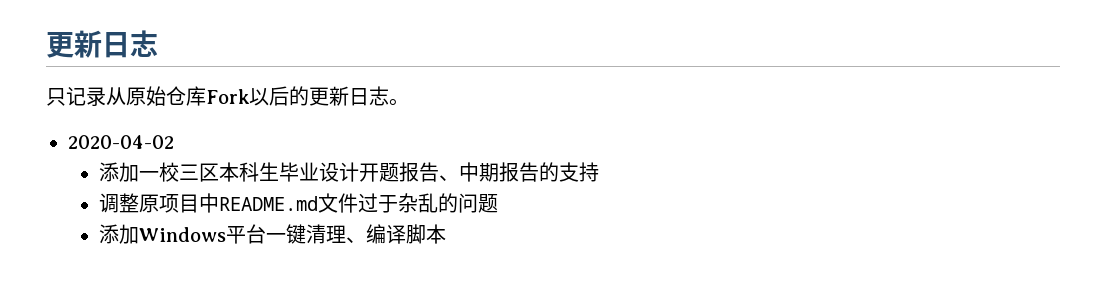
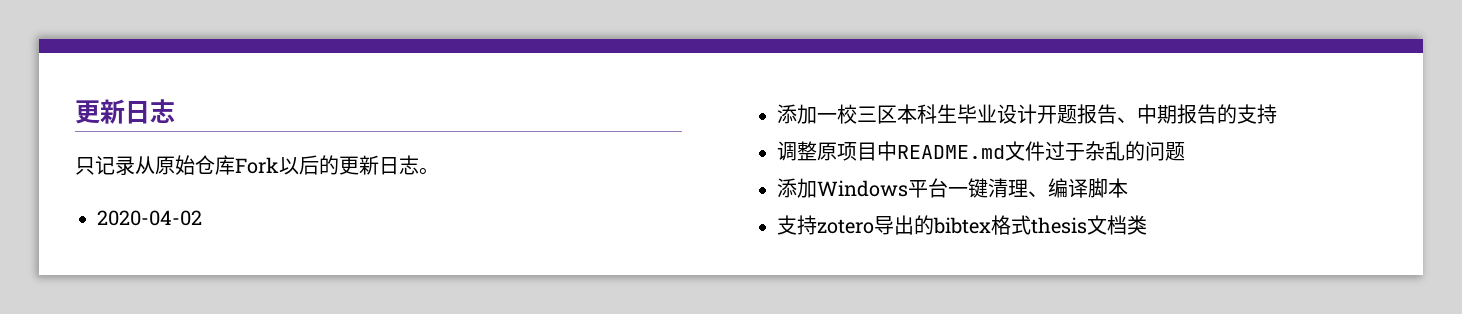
+ 支持zotero导出的bibtex格式thesis文档类

